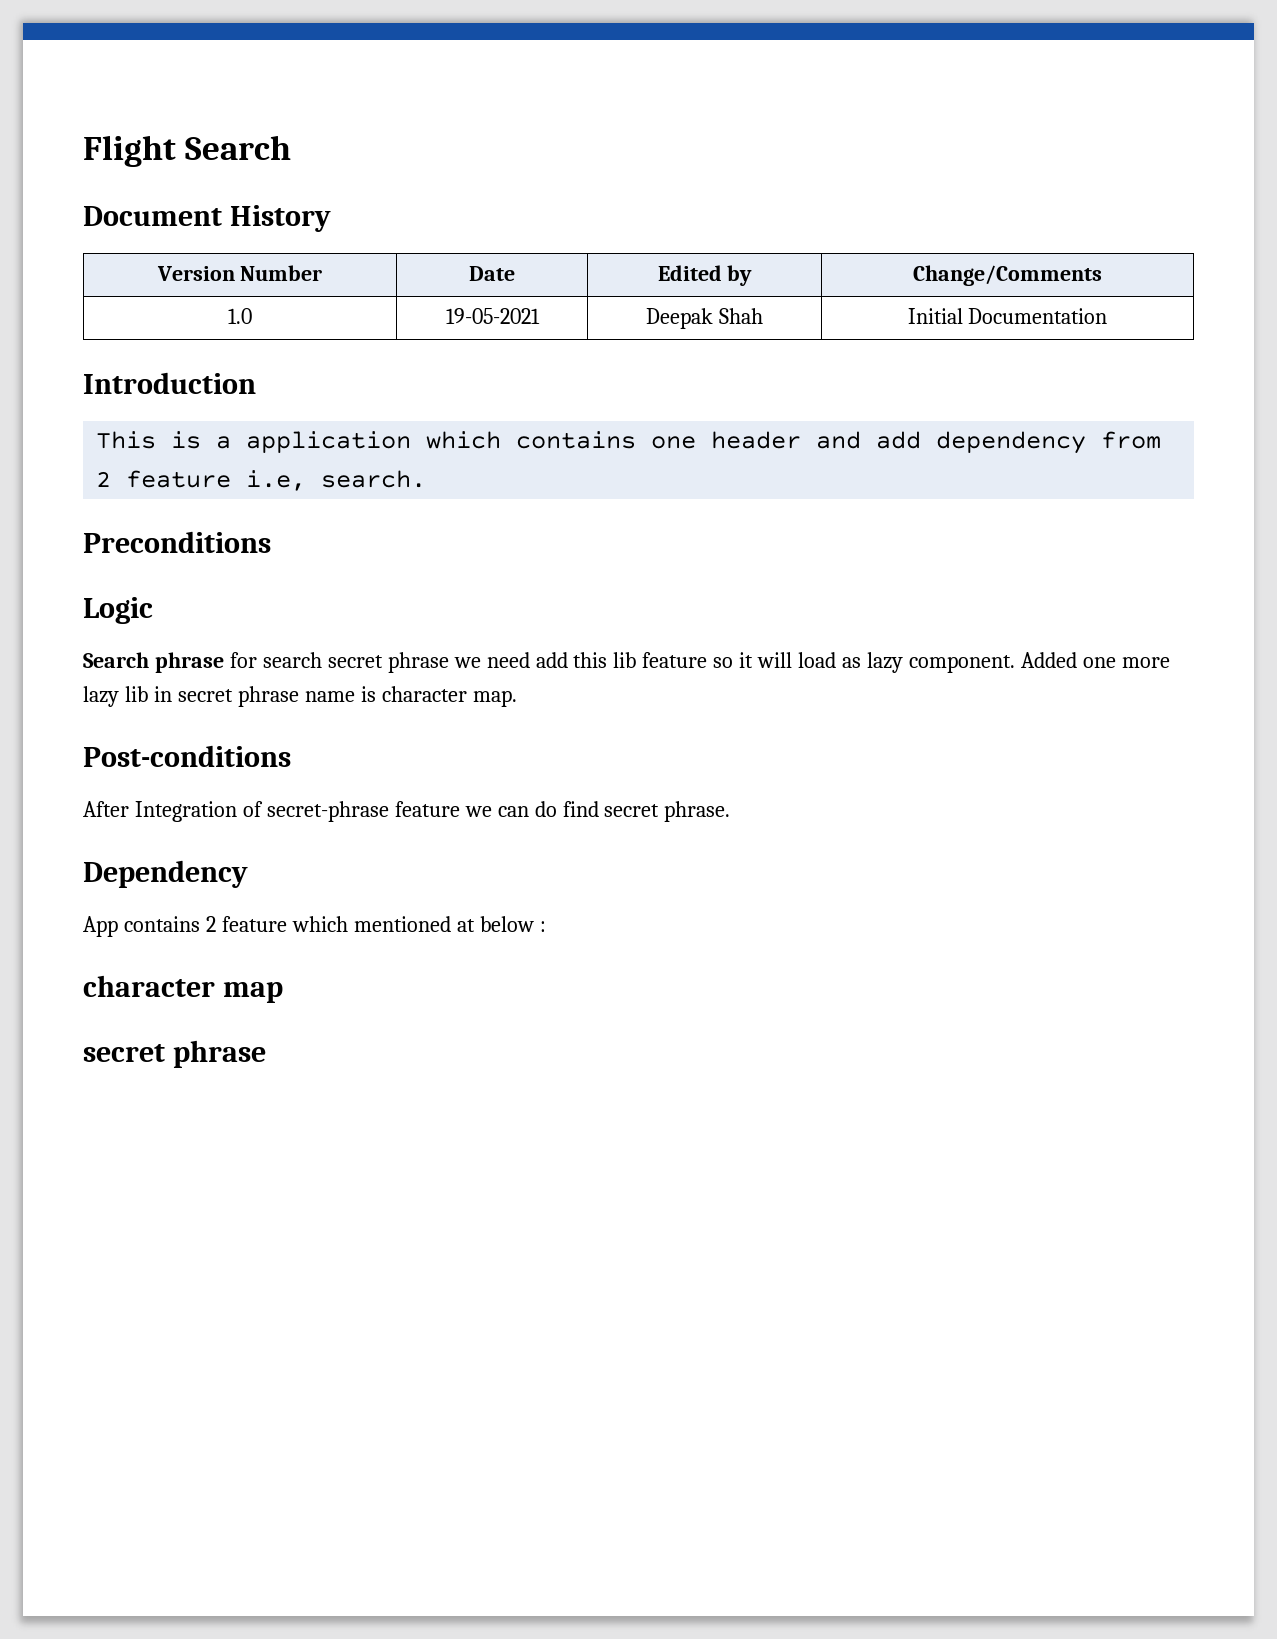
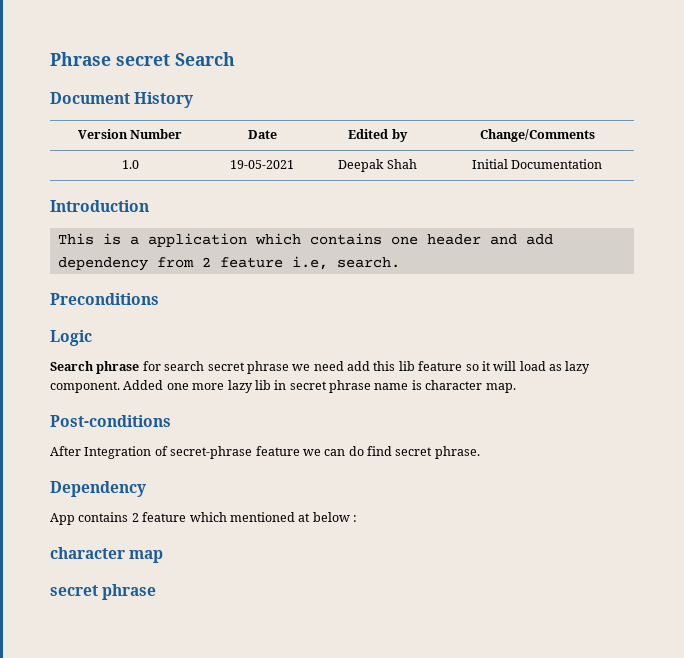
- Flight Search
+ Phrase secret Search

